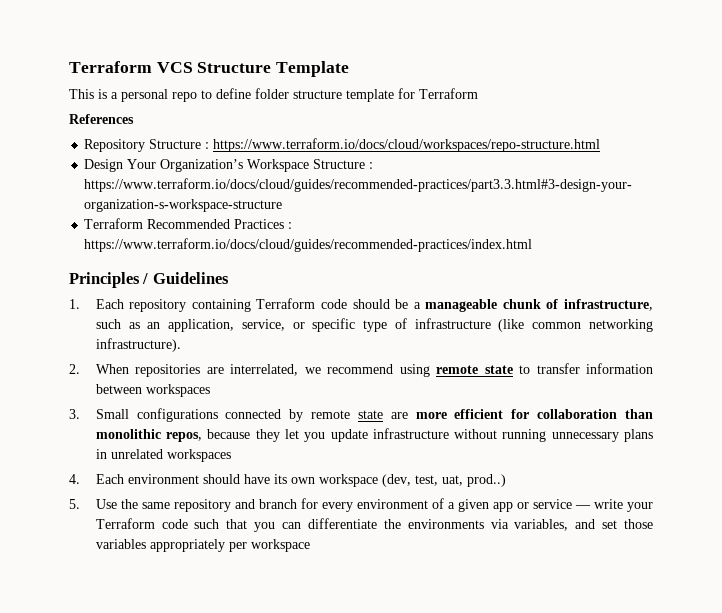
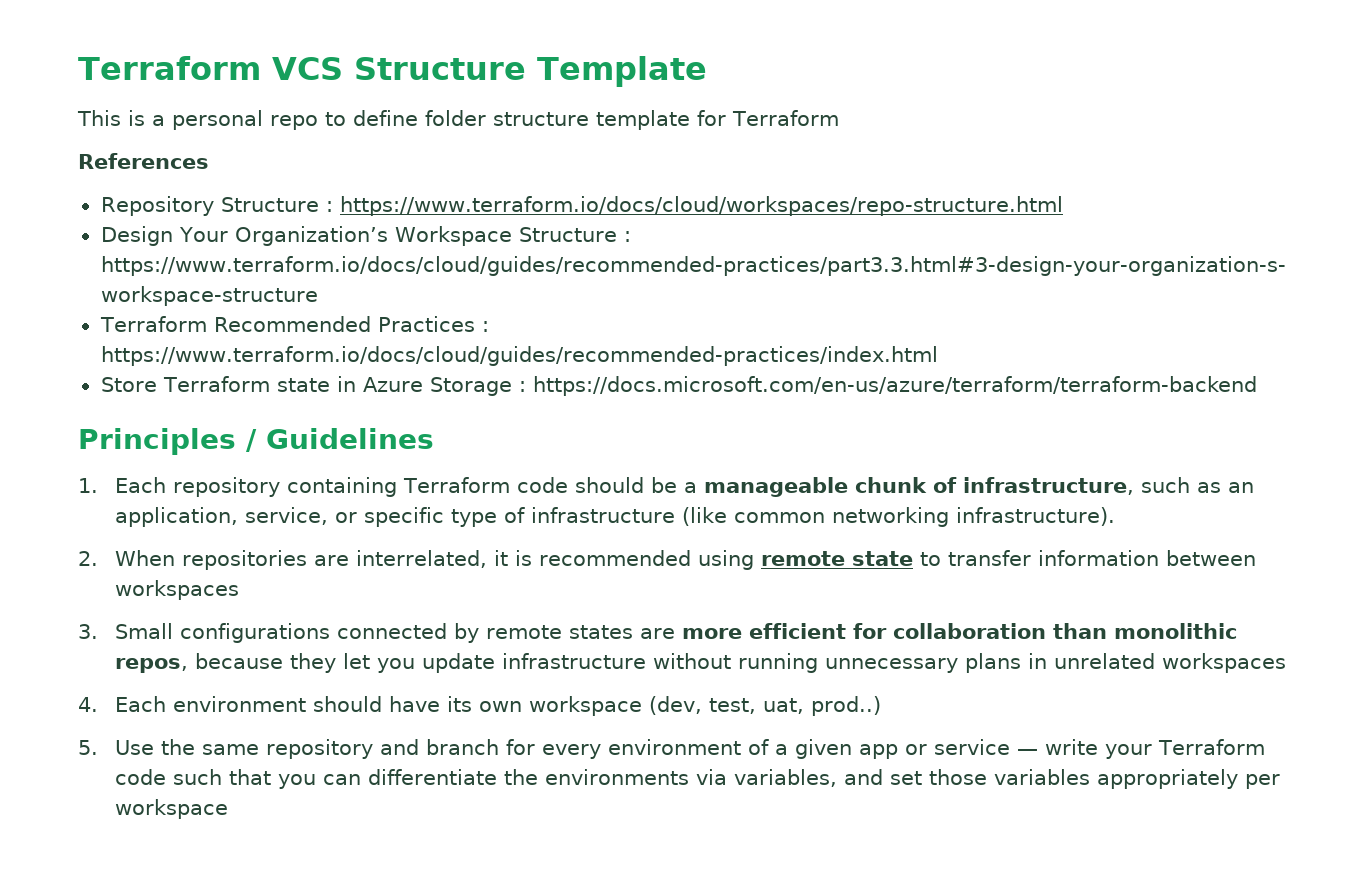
+ Store Terraform state in Azure Storage : https://docs.microsoft.com/en-us/azure/terraform/terraform-backend
- 2. When repositories are interrelated, we recommend using remote state to transfer information between workspaces
+ 2. When repositories are interrelated, it is recommended using remote state to transfer information between workspaces
- 3. Small configurations connected by remote state are more efficient for collaboration than monolithic repos, because they let you update infrastructure without running unnecessary plans in unrelated workspaces
+ 3. Small configurations connected by remote states are more efficient for collaboration than monolithic repos, because they let you update infrastructure without running unnecessary plans in unrelated workspaces

